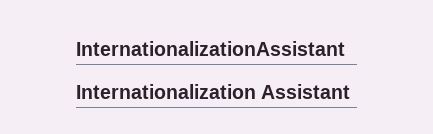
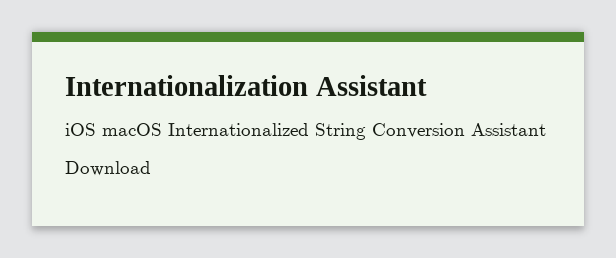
- InternationalizationAssistant
+ iOS macOS Internationalized String Conversion Assistant
+ Download

